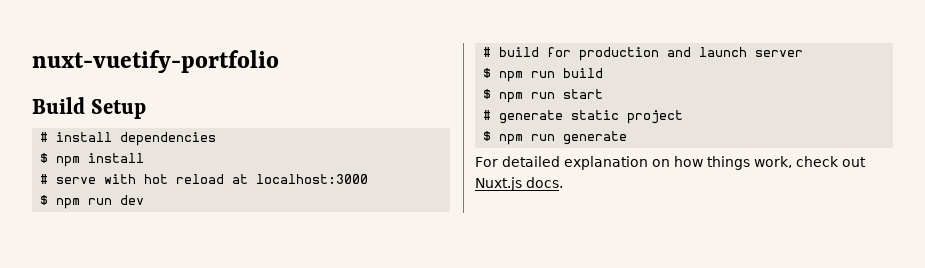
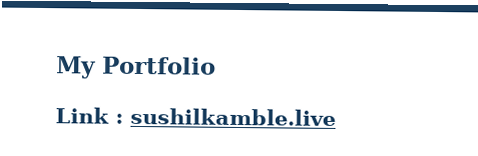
- nuxt-vuetify-portfolio
- Build Setup
- # install dependencies
- $ npm install
- # serve with hot reload at localhost:3000
- $ npm run dev
- # build for production and launch server
- $ npm run build
- $ npm run start
- # generate static project
- $ npm run generate
- For detailed explanation on how things work, check out Nuxt.js docs.
+ My Portfolio
+ Link : sushilkamble.live

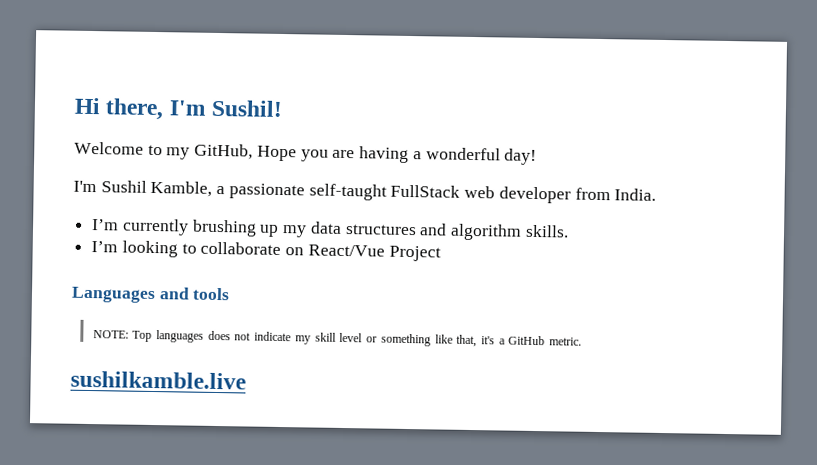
- My Portfolio
- Link : sushilkamble.live
+ Hi there, I'm Sushil!
+ Welcome to my GitHub, Hope you are having a wonderful day!
+ I'm Sushil Kamble, a passionate self-taught FullStack web developer from India.
+ I’m currently brushing up my data structures and algorithm skills.
+ I’m looking to collaborate on React/Vue Project
+ Languages and tools
+ NOTE: Top languages does not indicate my skill level or something like that, it's a GitHub metric.
+ sushilkamble.live

